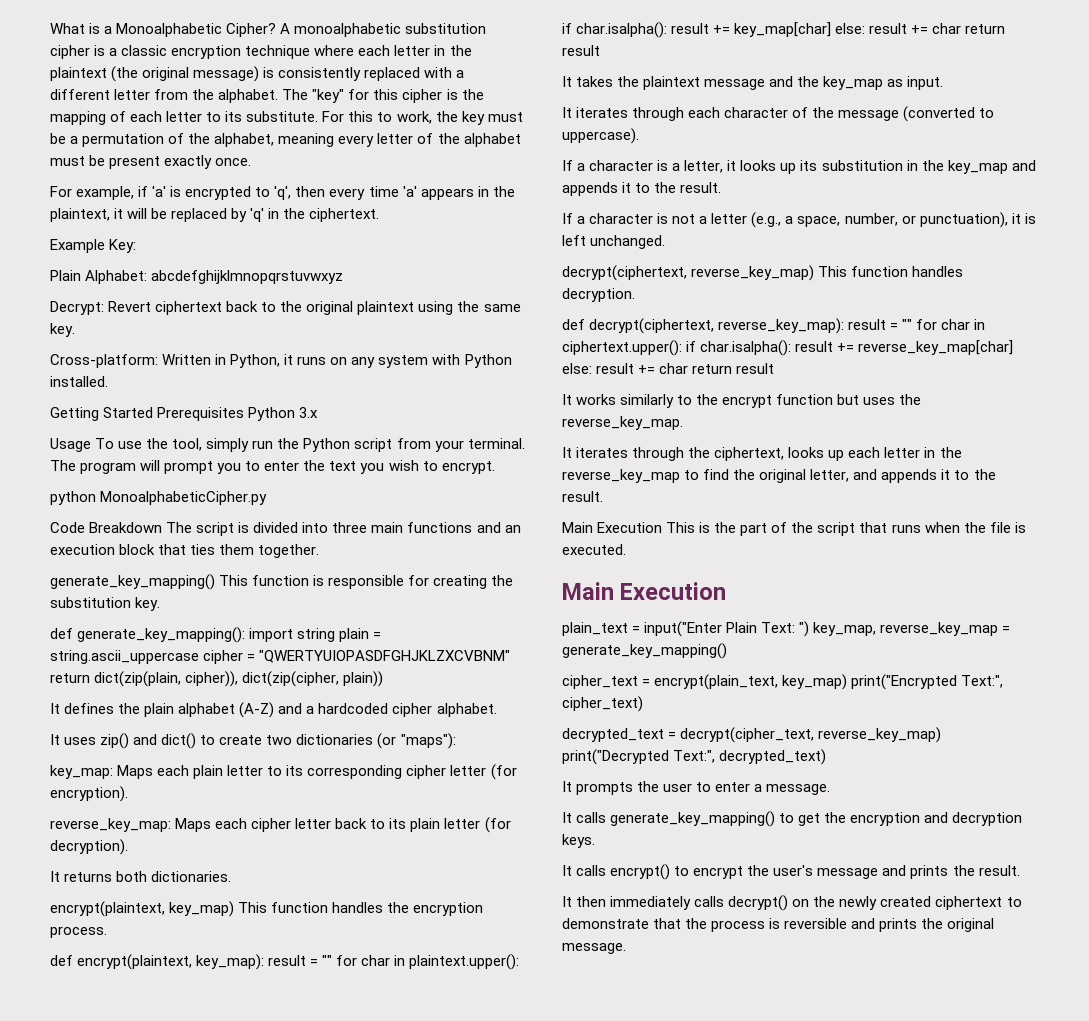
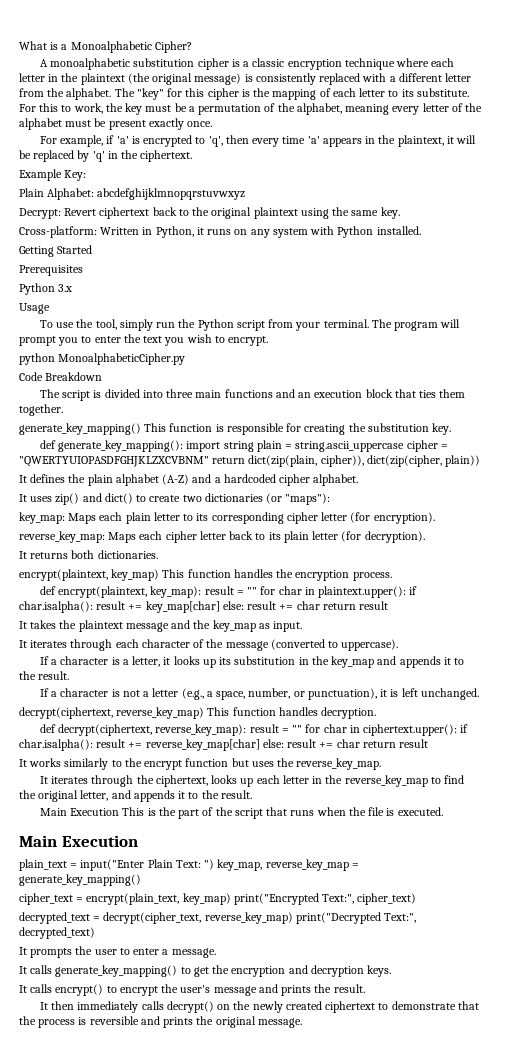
- What is a Monoalphabetic Cipher? A monoalphabetic substitution cipher is a classic encryption technique where each letter in the plaintext (the original message) is consistently replaced with a different letter from the alphabet.
+ What is a Monoalphabetic Cipher?
+ A monoalphabetic substitution cipher is a classic encryption technique where each letter in the plaintext (the original message) is consistently replaced with a different letter from the alphabet.
- Getting Started Prerequisites Python 3.x
+ Getting Started
+ Prerequisites
+ Python 3.x
- Usage To use the tool, simply run the Python script from your terminal.
+ Usage
+ To use the tool, simply run the Python script from your terminal.
- Code Breakdown The script is divided into three main functions and an execution block that ties them together.
+ Code Breakdown
+ The script is divided into three main functions and an execution block that ties them together.

